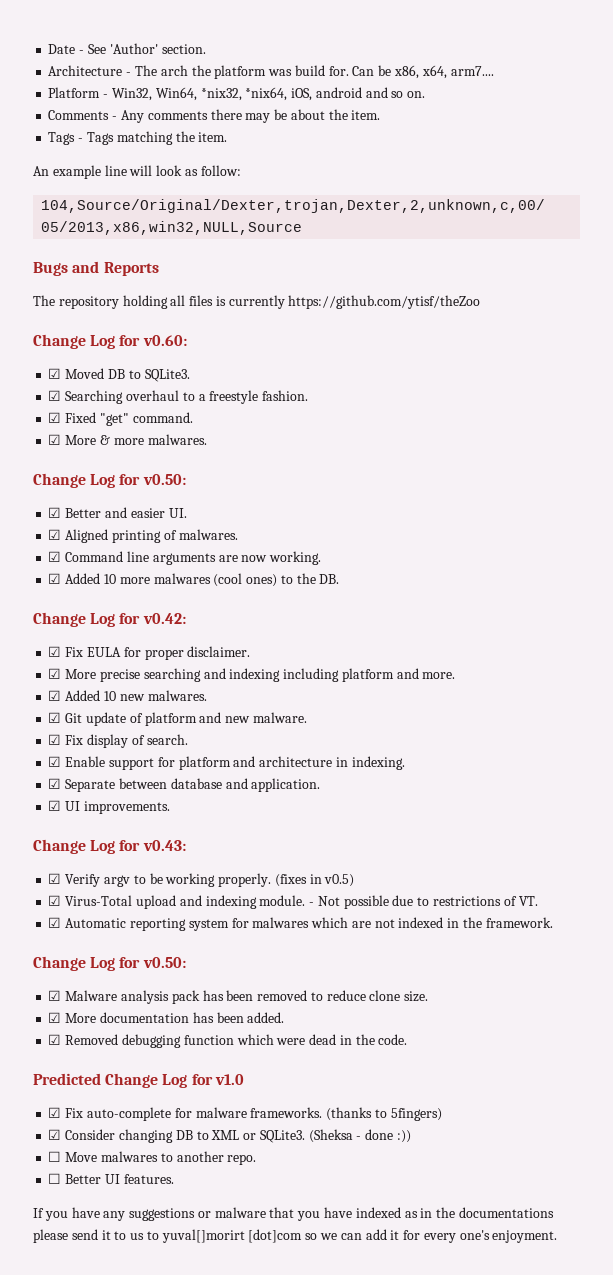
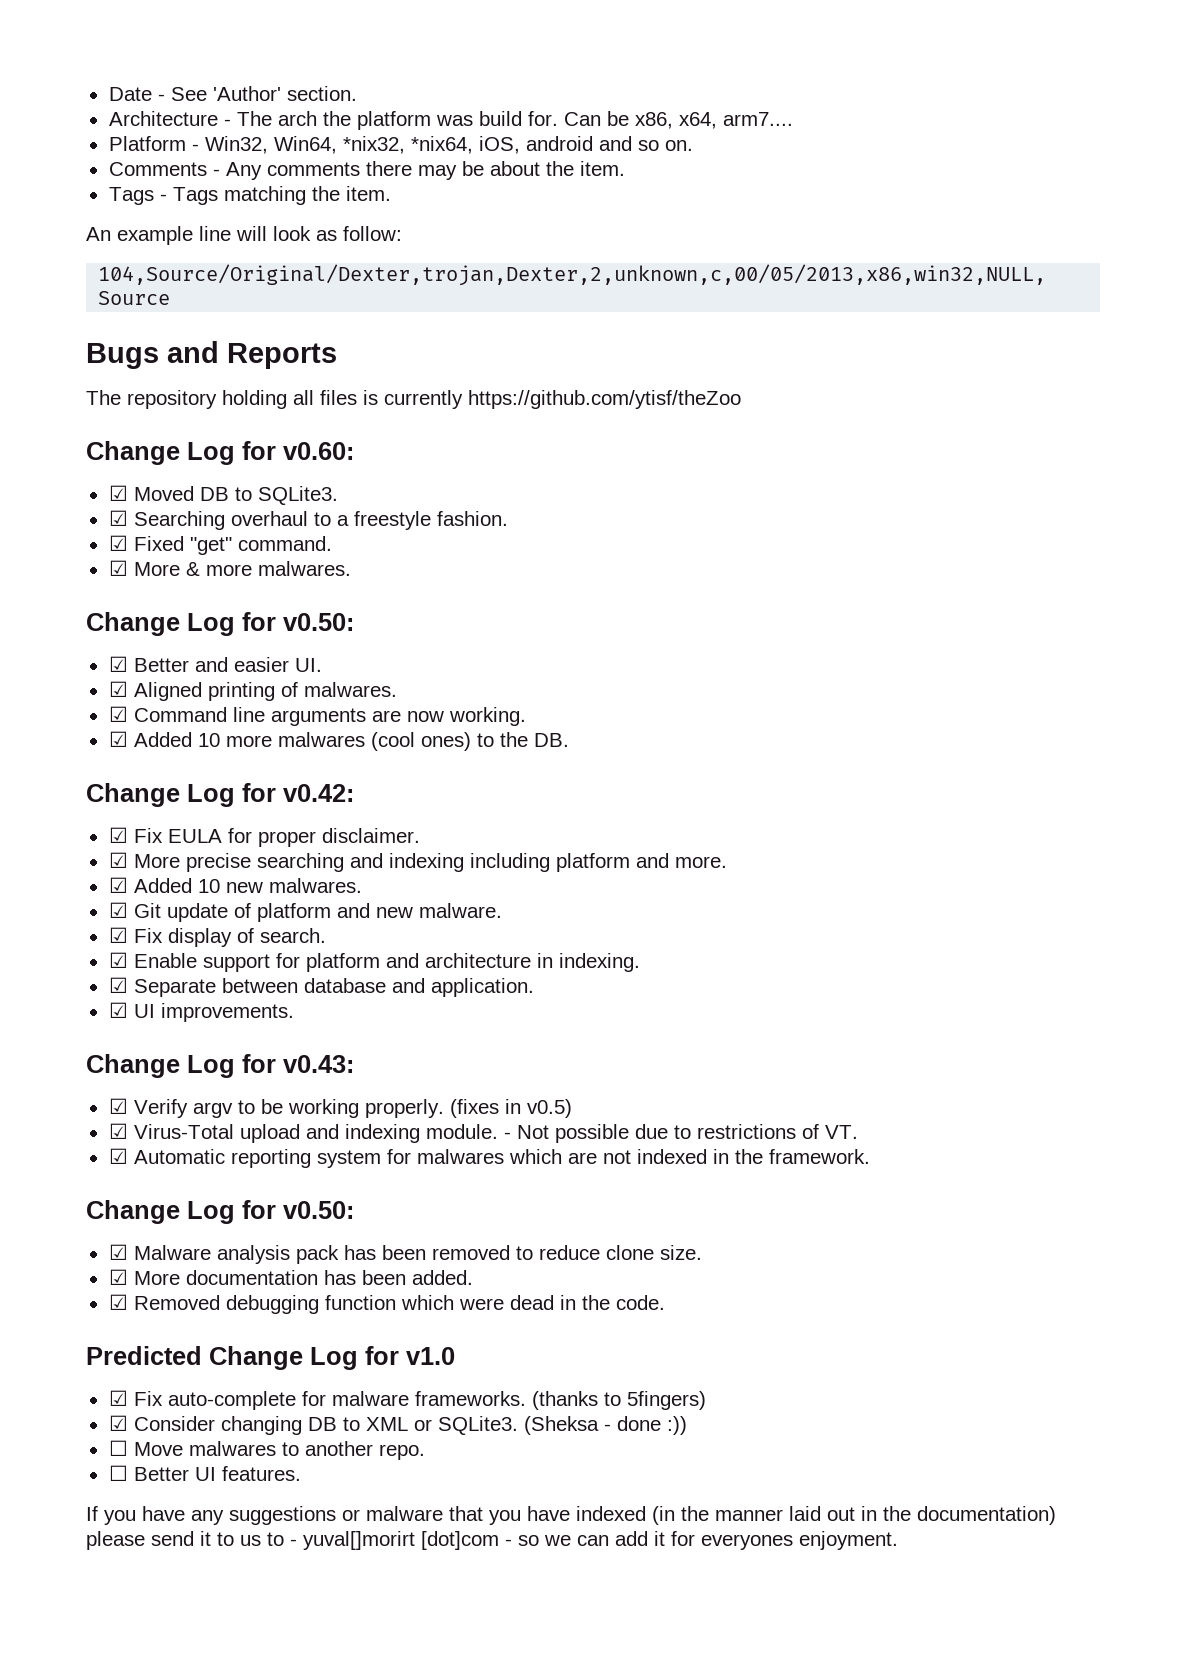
- If you have any suggestions or malware that you have indexed as in the documentations please send it to us to yuval[]morirt [dot]com so we can add it for every one's enjoyment.
+ If you have any suggestions or malware that you have indexed (in the manner laid out in the documentation) please send it to us to - yuval[]morirt [dot]com - so we can add it for everyones enjoyment.

